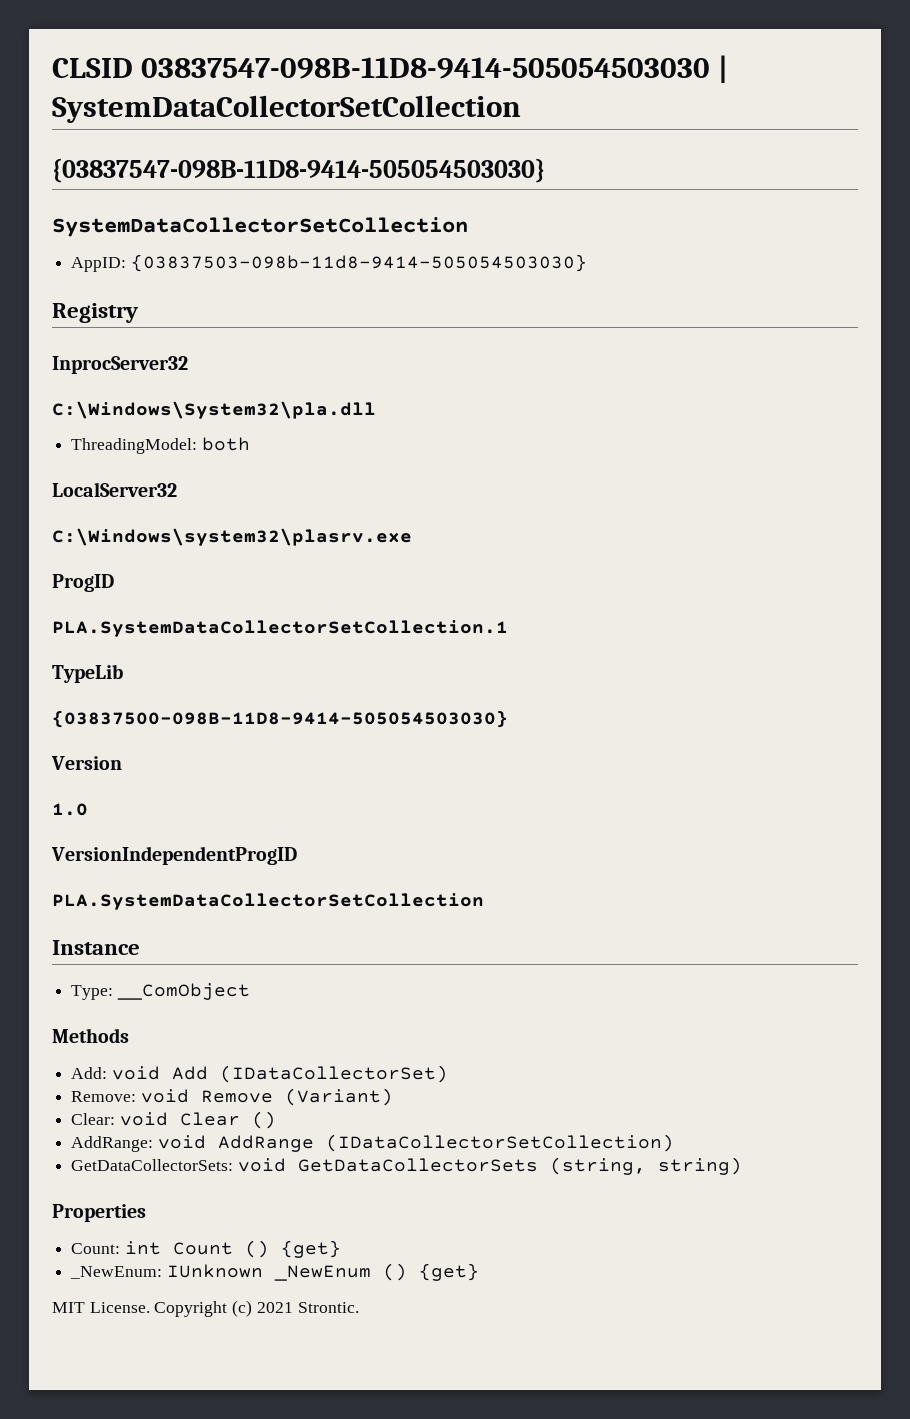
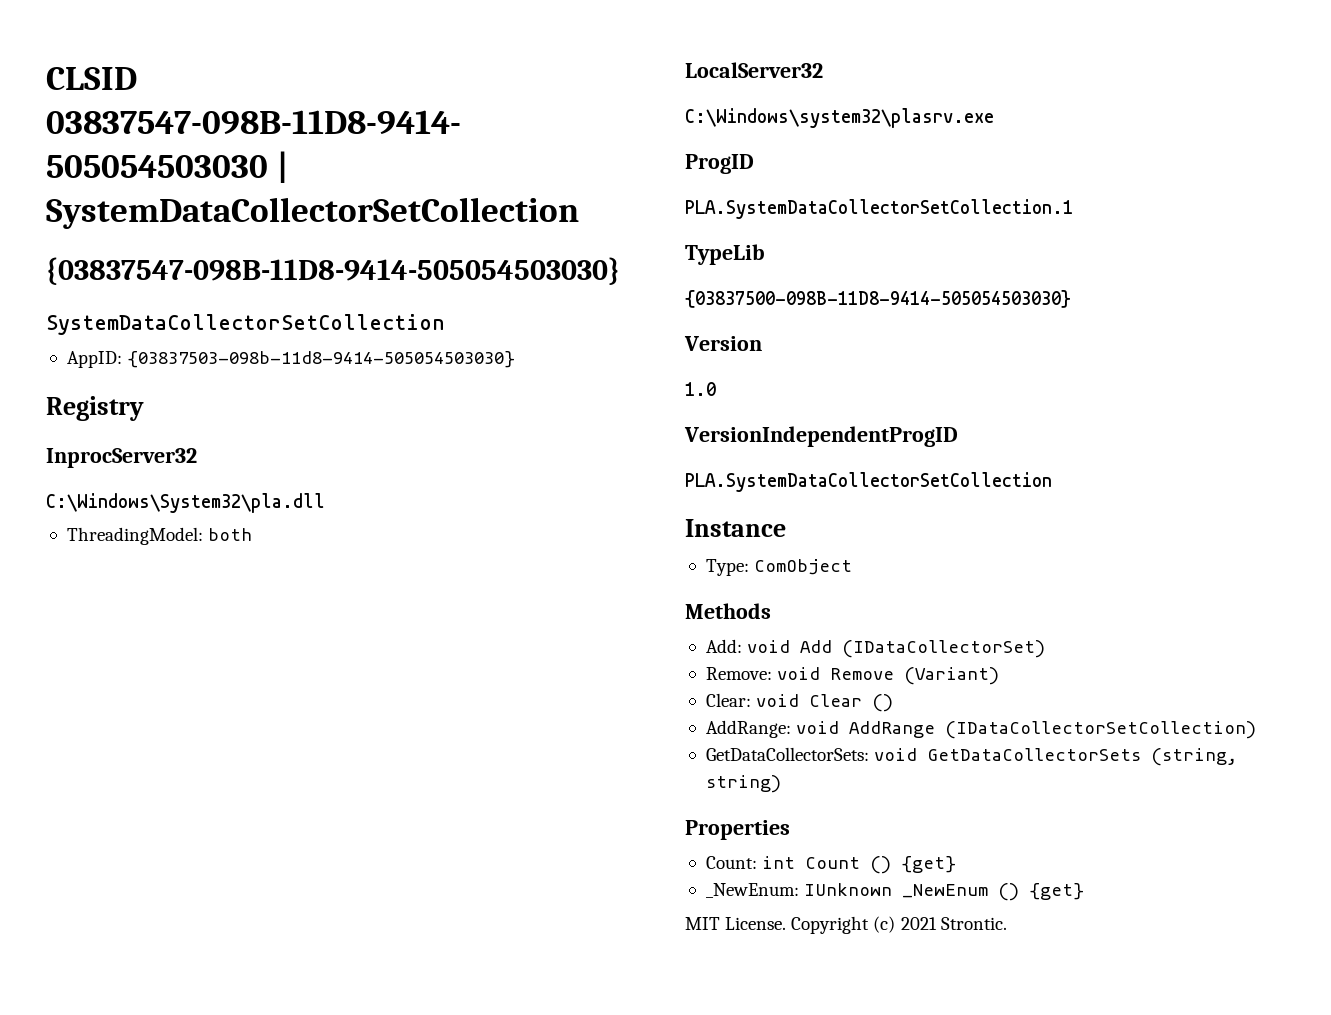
- Type: __ComObject
+ Type: ComObject

